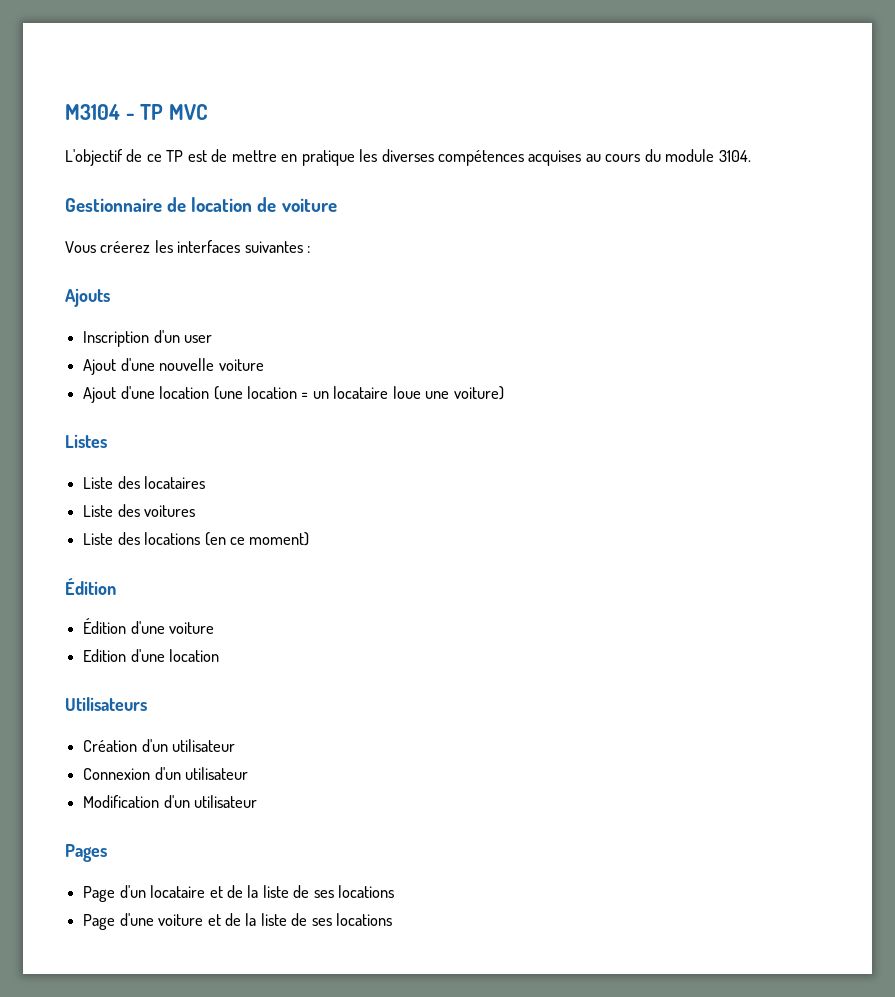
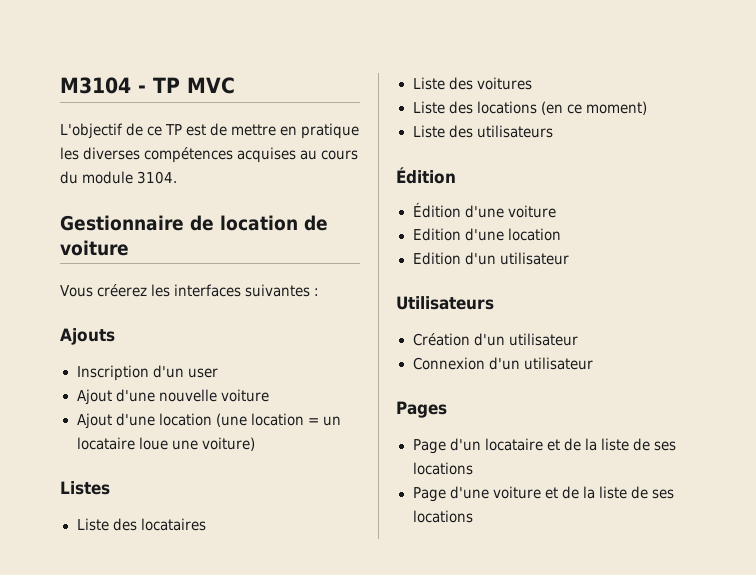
+ Liste des utilisateurs
+ Edition d'un utilisateur
- Modification d'un utilisateur

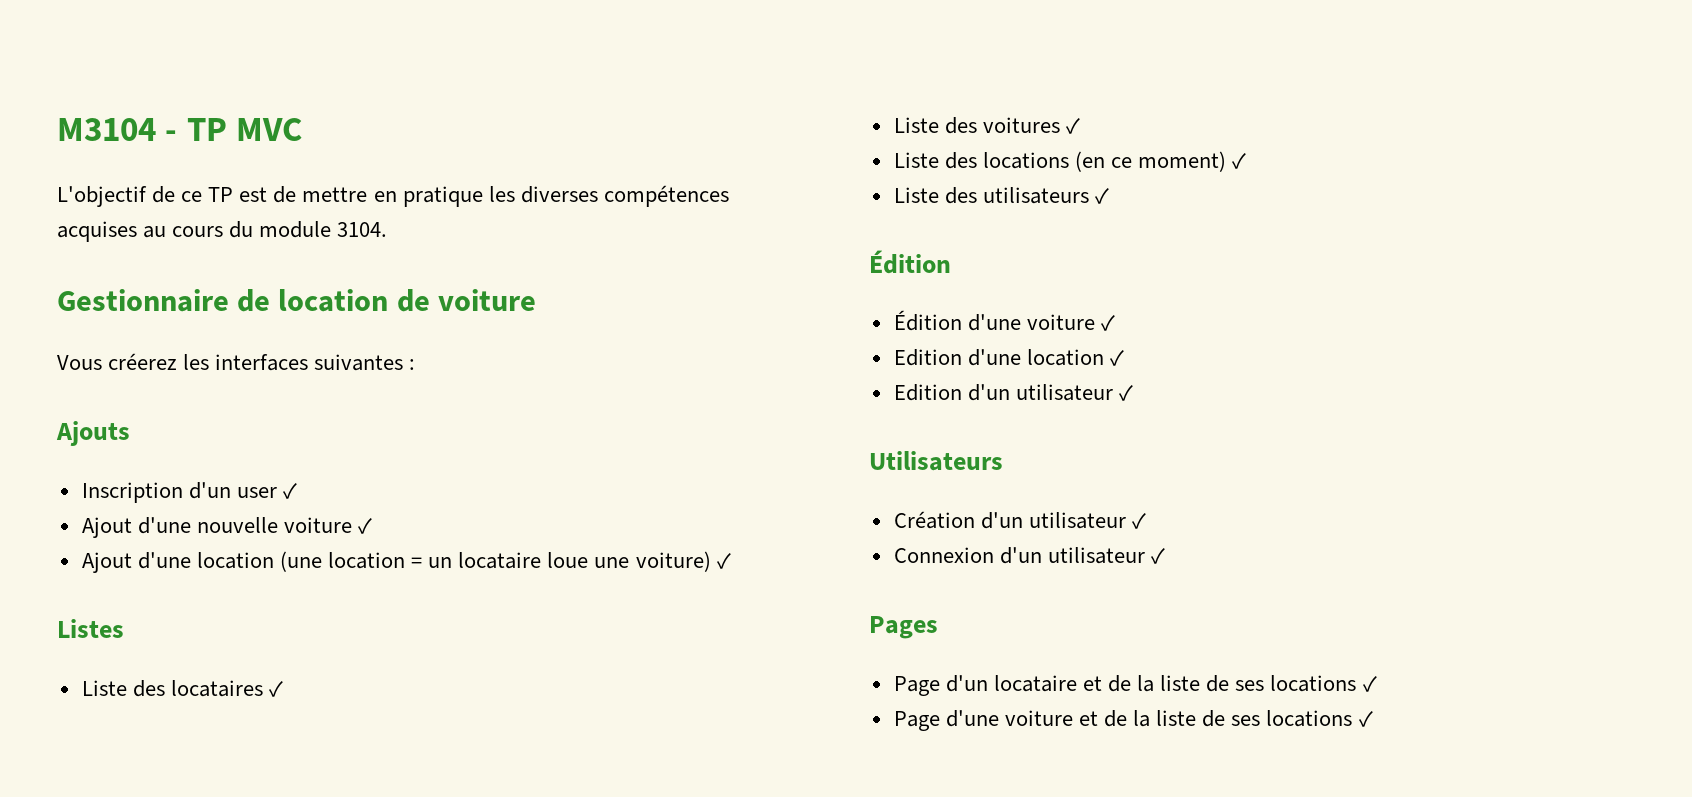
- Inscription d'un user
+ Inscription d'un user ✓
- Ajout d'une nouvelle voiture
+ Ajout d'une nouvelle voiture ✓
- Ajout d'une location (une location = un locataire loue une voiture)
+ Ajout d'une location (une location = un locataire loue une voiture) ✓
- Liste des locataires
+ Liste des locataires ✓
- Liste des voitures
+ Liste des voitures ✓
- Liste des locations (en ce moment)
+ Liste des locations (en ce moment) ✓
- Liste des utilisateurs
+ Liste des utilisateurs ✓
- Édition d'une voiture
+ Édition d'une voiture ✓
- Edition d'une location
+ Edition d'une location ✓
- Edition d'un utilisateur
+ Edition d'un utilisateur ✓
- Création d'un utilisateur
+ Création d'un utilisateur ✓
- Connexion d'un utilisateur
+ Connexion d'un utilisateur ✓
- Page d'un locataire et de la liste de ses locations
+ Page d'un locataire et de la liste de ses locations ✓
- Page d'une voiture et de la liste de ses locations
+ Page d'une voiture et de la liste de ses locations ✓

